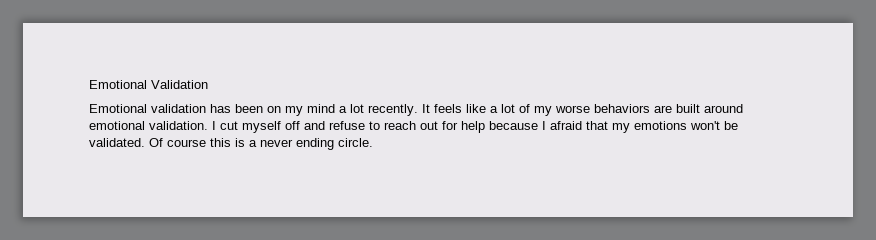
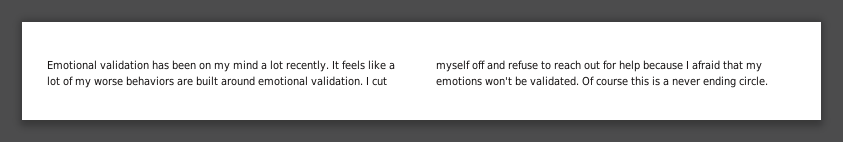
- Emotional Validation

